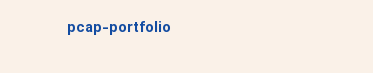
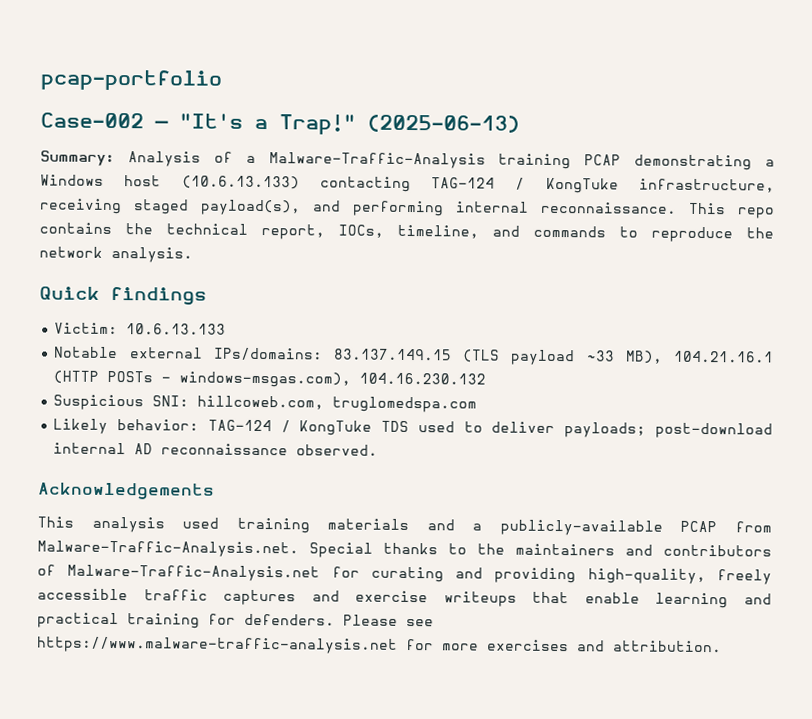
+ Case-002 — "It's a Trap!" (2025-06-13)
+ Summary: Analysis of a Malware-Traffic-Analysis training PCAP demonstrating a Windows host (10.6.13.133) contacting TAG-124 / KongTuke infrastructure, receiving staged payload(s), and performing internal reconnaissance. This repo contains the technical report, IOCs, timeline, and commands to reproduce the network analysis.
+ Quick findings
+ Victim: 10.6.13.133
+ Notable external IPs/domains: 83.137.149.15 (TLS payload ~33 MB), 104.21.16.1 (HTTP POSTs - windows-msgas.com), 104.16.230.132
+ Suspicious SNI: hillcoweb.com, truglomedspa.com
+ Likely behavior: TAG-124 / KongTuke TDS used to deliver payloads; post-download internal AD reconnaissance observed.
+ Acknowledgements
+ This analysis used training materials and a publicly-available PCAP from Malware-Traffic-Analysis.net. Special thanks to the maintainers and contributors of Malware-Traffic-Analysis.net for curating and providing high-quality, freely accessible traffic captures and exercise writeups that enable learning and practical training for defenders. Please see https://www.malware-traffic-analysis.net for more exercises and attribution.

